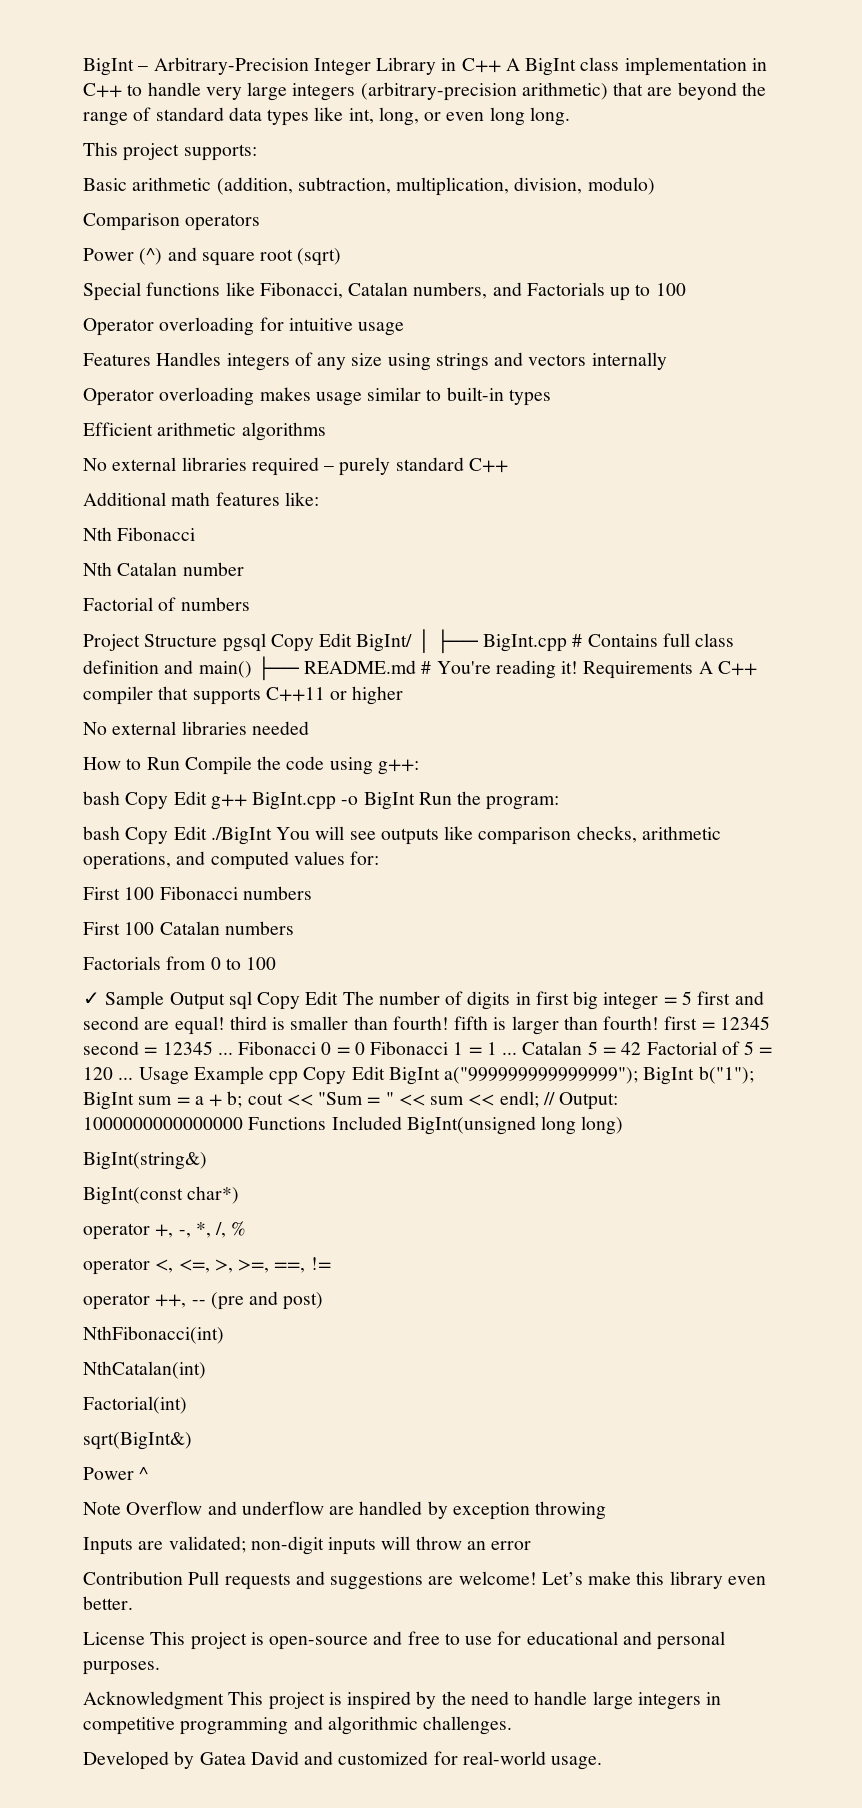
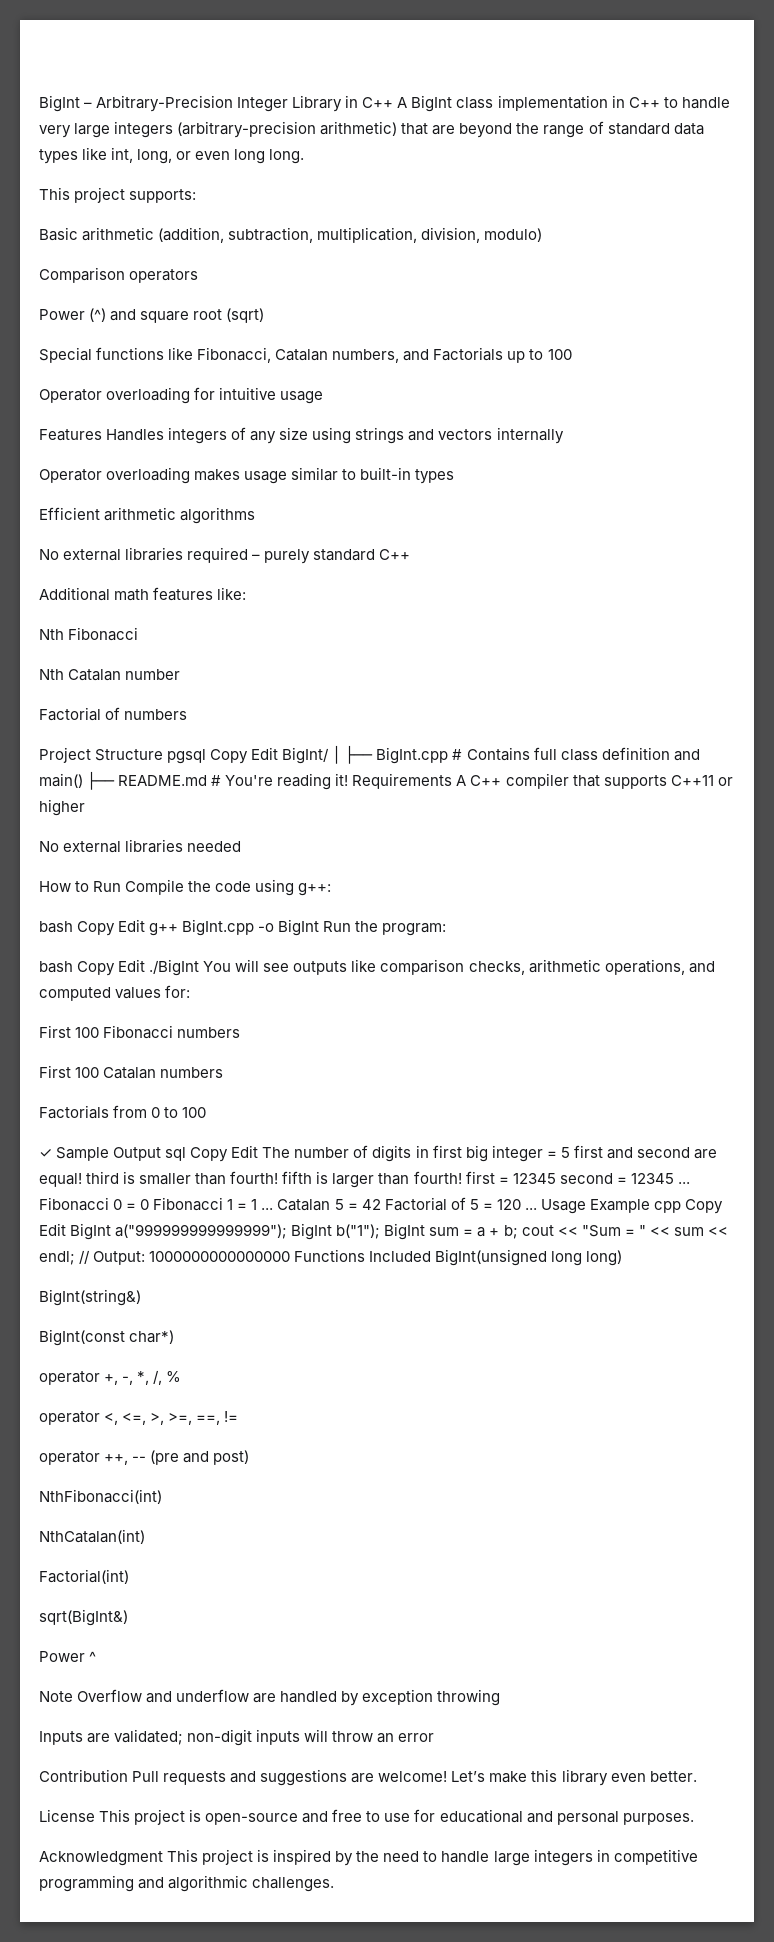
- Developed by Gatea David and customized for real-world usage.

